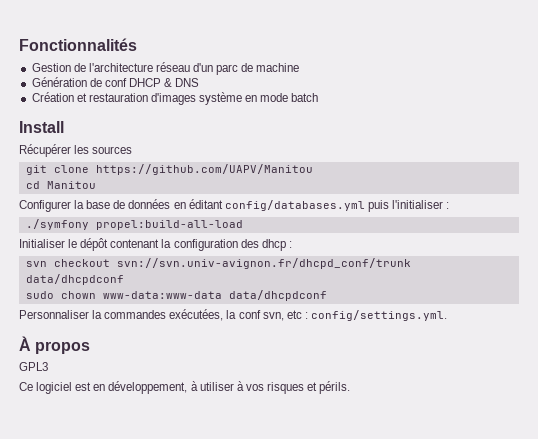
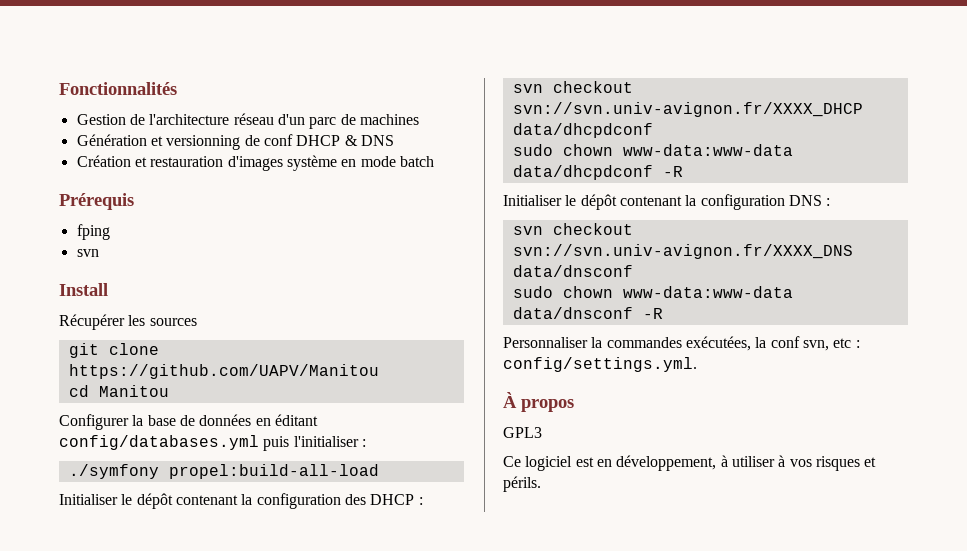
- Gestion de l'architecture réseau d'un parc de machine
+ Gestion de l'architecture réseau d'un parc de machines
- Génération de conf DHCP & DNS
+ Génération et versionning de conf DHCP & DNS
+ Prérequis
+ fping
+ svn
- Initialiser le dépôt contenant la configuration des dhcp :
- svn checkout svn://svn.univ-avignon.fr/dhcpd_conf/trunk data/dhcpdconf
+ Initialiser le dépôt contenant la configuration des DHCP :
+ svn checkout svn://svn.univ-avignon.fr/XXXX_DHCP data/dhcpdconf
- sudo chown www-data:www-data data/dhcpdconf
+ sudo chown www-data:www-data data/dhcpdconf -R
+ Initialiser le dépôt contenant la configuration DNS :
+ svn checkout svn://svn.univ-avignon.fr/XXXX_DNS data/dnsconf
+ sudo chown www-data:www-data data/dnsconf -R

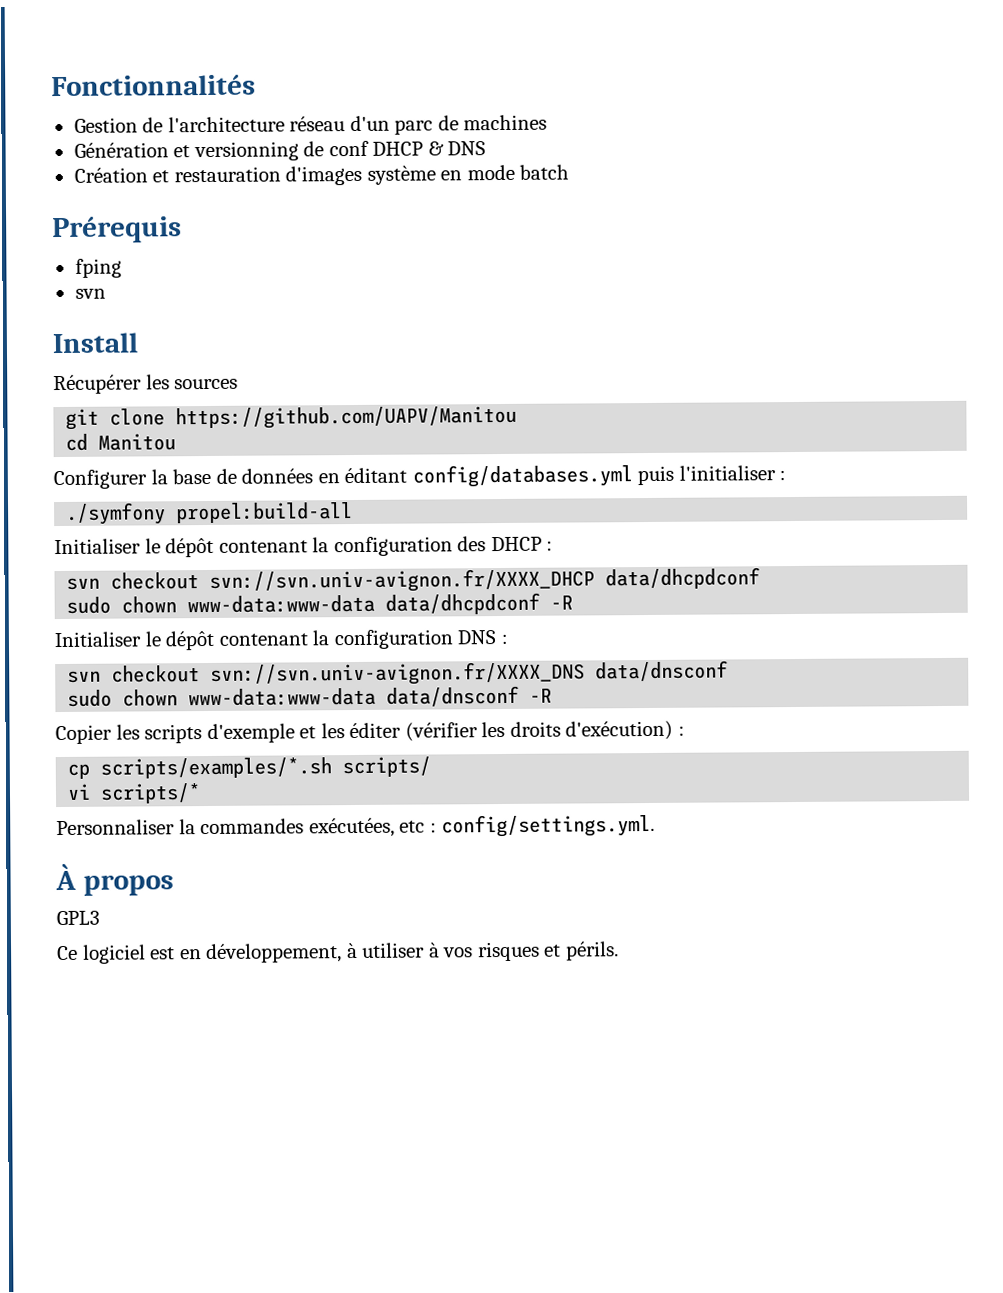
- ./symfony propel:build-all-load
+ ./symfony propel:build-all
+ Copier les scripts d'exemple et les éditer (vérifier les droits d'exécution) :
+ cp scripts/examples/*.sh scripts/
+ vi scripts/*
- Personnaliser la commandes exécutées, la conf svn, etc : config/settings.yml.
+ Personnaliser la commandes exécutées, etc : config/settings.yml.

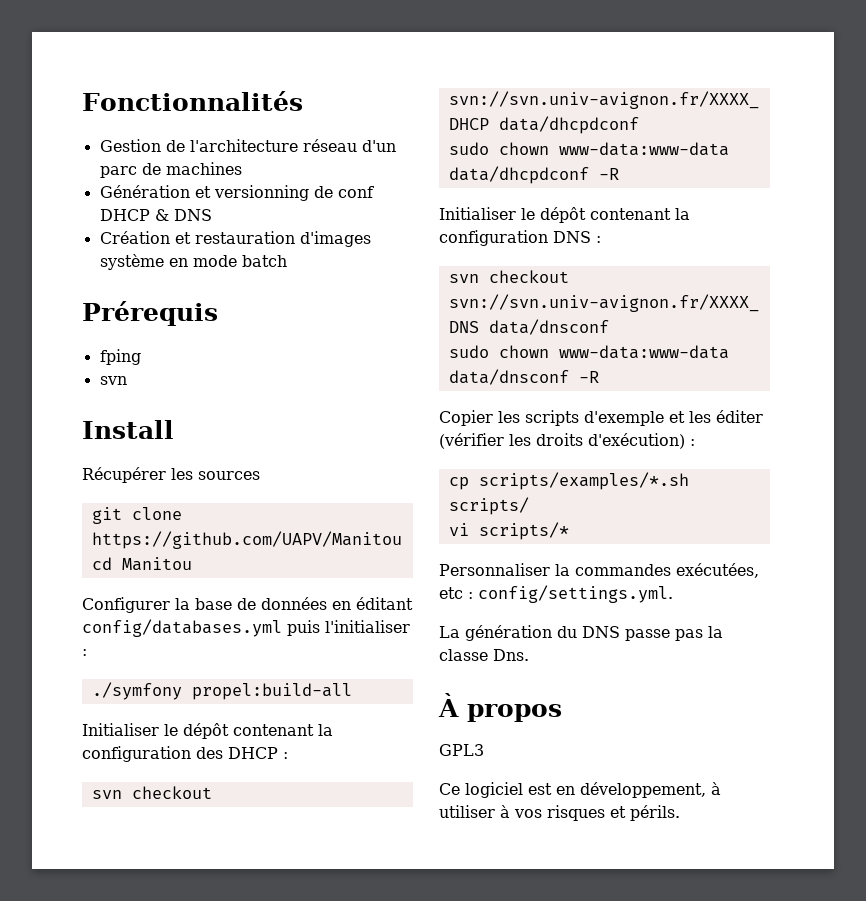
+ La génération du DNS passe pas la classe Dns.

